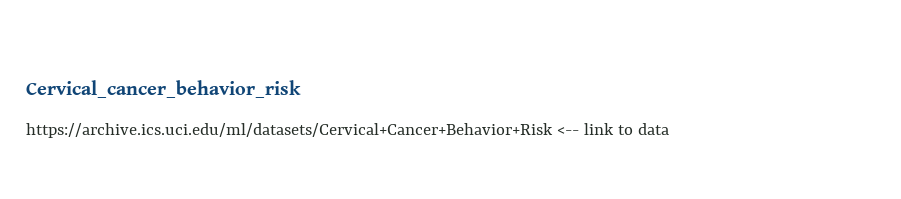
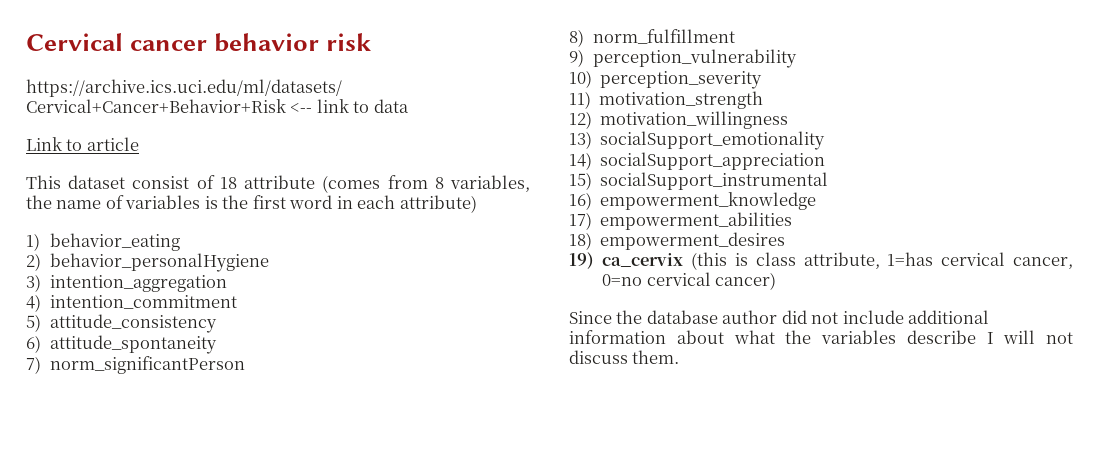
- Cervical_cancer_behavior_risk
+ Cervical cancer behavior risk
+ Link to article
+ This dataset consist of 18 attribute (comes from 8 variables, the name of variables is the first word in each attribute)
+ 1) behavior_eating
+ 2) behavior_personalHygiene
+ 3) intention_aggregation
+ 4) intention_commitment
+ 5) attitude_consistency
+ 6) attitude_spontaneity
+ 7) norm_significantPerson
+ 8) norm_fulfillment
+ 9) perception_vulnerability
+ 10) perception_severity
+ 11) motivation_strength
+ 12) motivation_willingness
+ 13) socialSupport_emotionality
+ 14) socialSupport_appreciation
+ 15) socialSupport_instrumental
+ 16) empowerment_knowledge
+ 17) empowerment_abilities
+ 18) empowerment_desires
+ 19) ca_cervix (this is class attribute, 1=has cervical cancer, 0=no cervical cancer)
+ Since the database author did not include additional information about what the variables describe I will not discuss them.

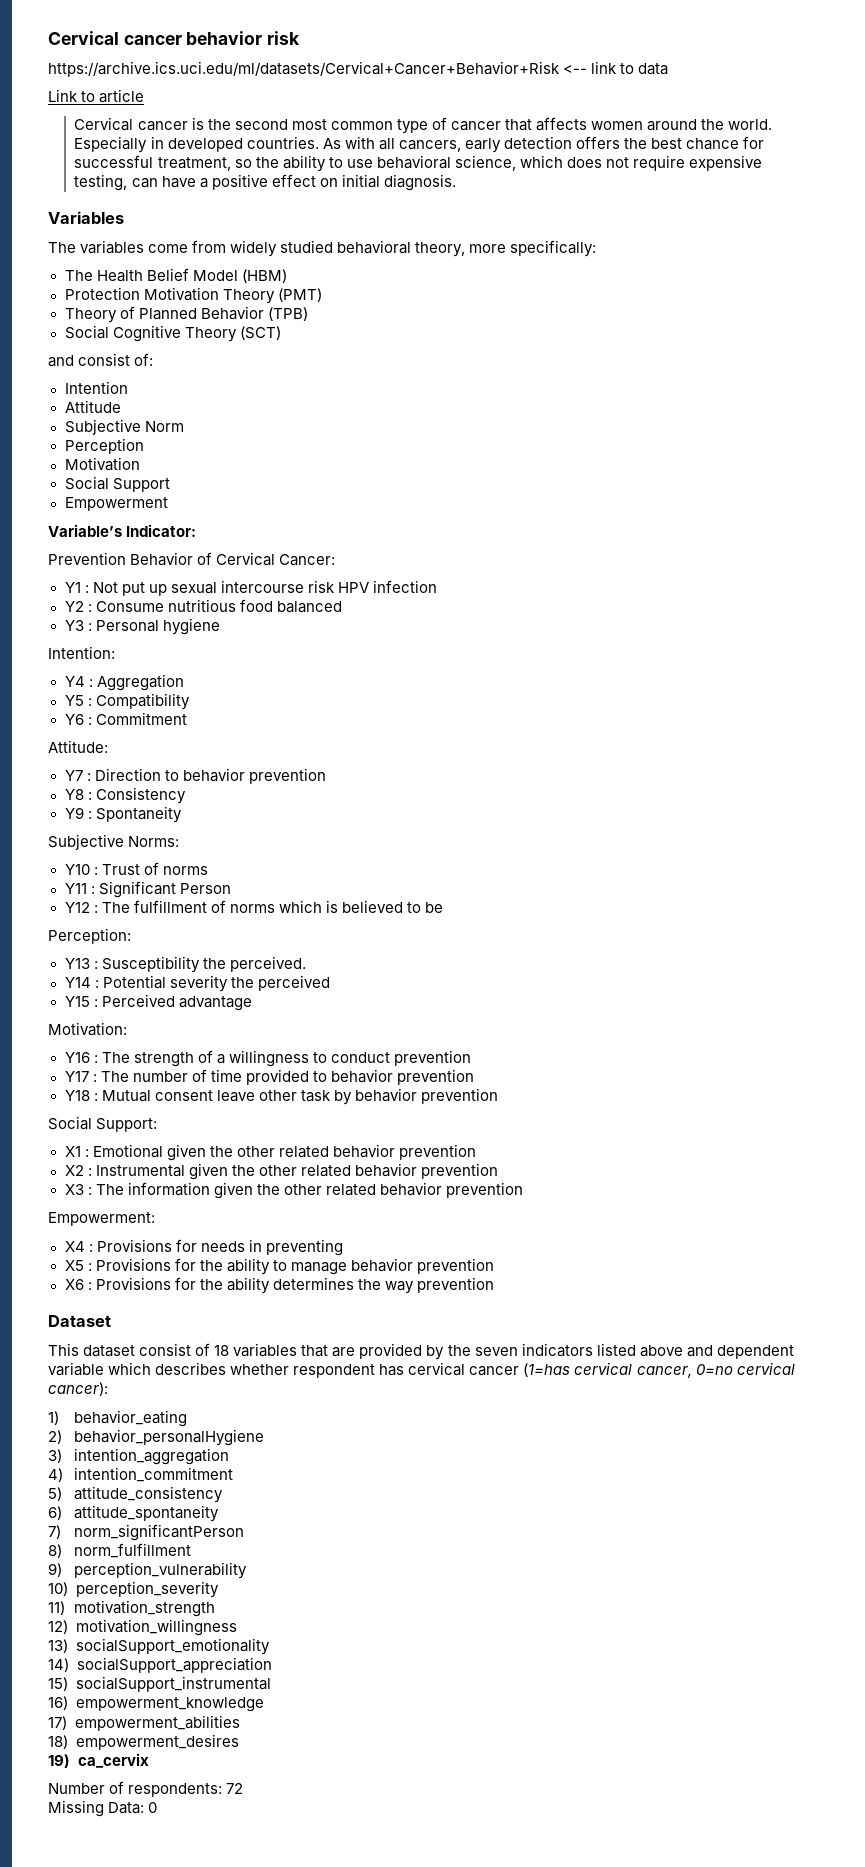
+ Cervical cancer is the second most common type of cancer that affects women around the world. Especially in developed countries. As with all cancers, early detection offers the best chance for successful treatment, so the ability to use behavioral science, which does not require expensive testing, can have a positive effect on initial diagnosis.
+ Variables
+ The variables come from widely studied behavioral theory, more specifically:
+ The Health Belief Model (HBM)
+ Protection Motivation Theory (PMT)
+ Theory of Planned Behavior (TPB)
+ Social Cognitive Theory (SCT)
+ and consist of:
+ Intention
+ Attitude
+ Subjective Norm
+ Perception
+ Motivation
+ Social Support
+ Empowerment
+ Variable’s Indicator:
+ Prevention Behavior of Cervical Cancer:
+ Y1 : Not put up sexual intercourse risk HPV infection
+ Y2 : Consume nutritious food balanced
+ Y3 : Personal hygiene
+ Intention:
+ Y4 : Aggregation
+ Y5 : Compatibility
+ Y6 : Commitment
+ Attitude:
+ Y7 : Direction to behavior prevention
+ Y8 : Consistency
+ Y9 : Spontaneity
+ Subjective Norms:
+ Y10 : Trust of norms
+ Y11 : Significant Person
+ Y12 : The fulfillment of norms which is believed to be
+ Perception:
+ Y13 : Susceptibility the perceived.
+ Y14 : Potential severity the perceived
+ Y15 : Perceived advantage
+ Motivation:
+ Y16 : The strength of a willingness to conduct prevention
+ Y17 : The number of time provided to behavior prevention
+ Y18 : Mutual consent leave other task by behavior prevention
+ Social Support:
+ X1 : Emotional given the other related behavior prevention
+ X2 : Instrumental given the other related behavior prevention
+ X3 : The information given the other related behavior prevention
+ Empowerment:
+ X4 : Provisions for needs in preventing
+ X5 : Provisions for the ability to manage behavior prevention
+ X6 : Provisions for the ability determines the way prevention
+ Dataset
- This dataset consist of 18 attribute (comes from 8 variables, the name of variables is the first word in each attribute)
+ This dataset consist of 18 variables that are provided by the seven indicators listed above and dependent variable which describes whether respondent has cervical cancer (1=has cervical cancer, 0=no cervical cancer):
- 19) ca_cervix (this is class attribute, 1=has cervical cancer, 0=no cervical cancer)
- Since the database author did not include additional information about what the variables describe I will not discuss them.
+ 19) ca_cervix
+ Number of respondents: 72
+ Missing Data: 0

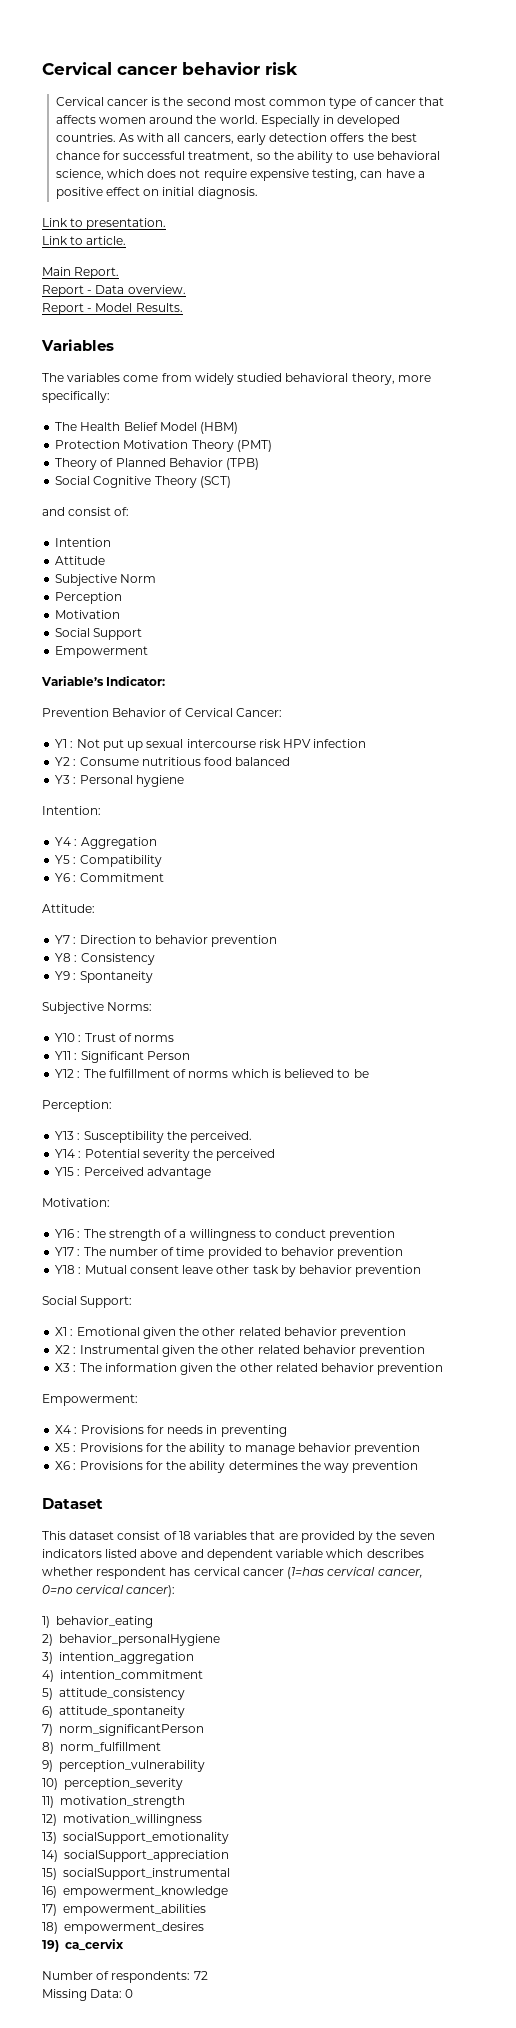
- https://archive.ics.uci.edu/ml/datasets/Cervical+Cancer+Behavior+Risk <-- link to data
- Link to article
+ Link to presentation.
+ Link to article.
+ Main Report.
+ Report - Data overview.
+ Report - Model Results.

